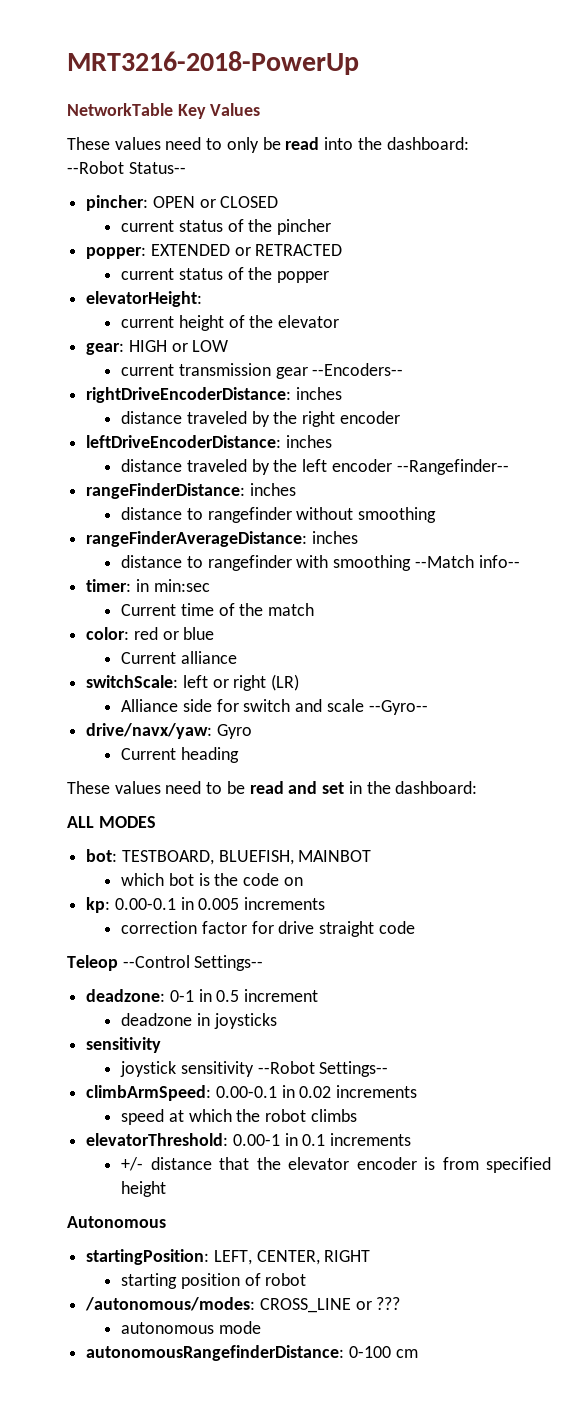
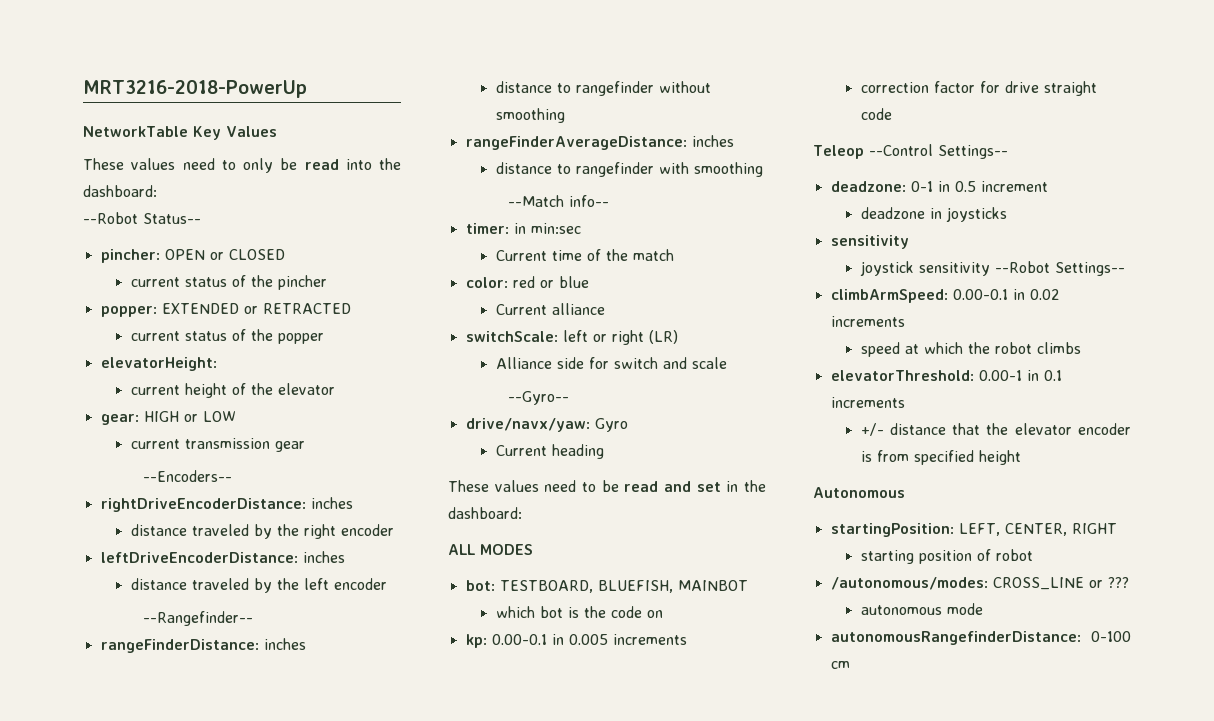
- current transmission gear --Encoders--
+ current transmission gear
+ --Encoders--
- distance traveled by the left encoder --Rangefinder--
+ distance traveled by the left encoder
+ --Rangefinder--
- distance to rangefinder with smoothing --Match info--
+ distance to rangefinder with smoothing
+ --Match info--
- Alliance side for switch and scale --Gyro--
+ Alliance side for switch and scale
+ --Gyro--

